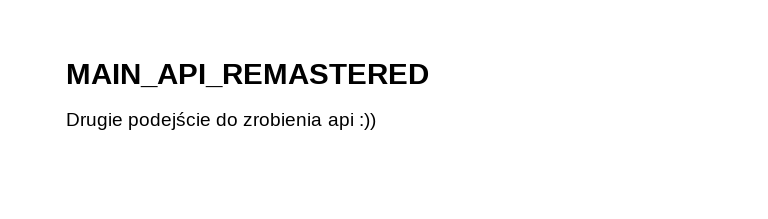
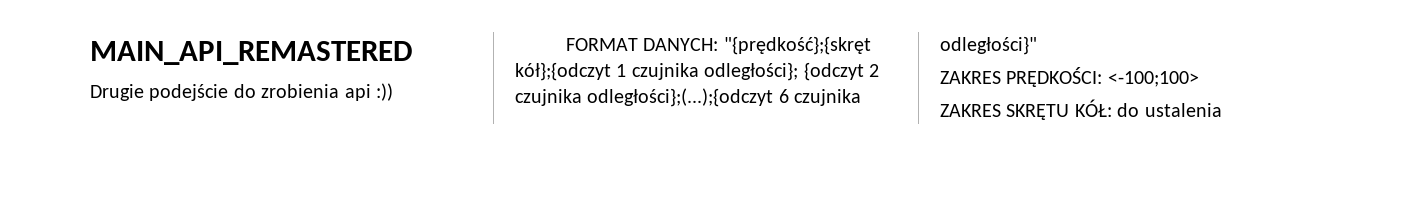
+ FORMAT DANYCH: "{prędkość};{skręt kół};{odczyt 1 czujnika odległości}; {odczyt 2 czujnika odległości};(...);{odczyt 6 czujnika odległości}"
+ ZAKRES PRĘDKOŚCI: <-100;100>
+ ZAKRES SKRĘTU KÓŁ: do ustalenia

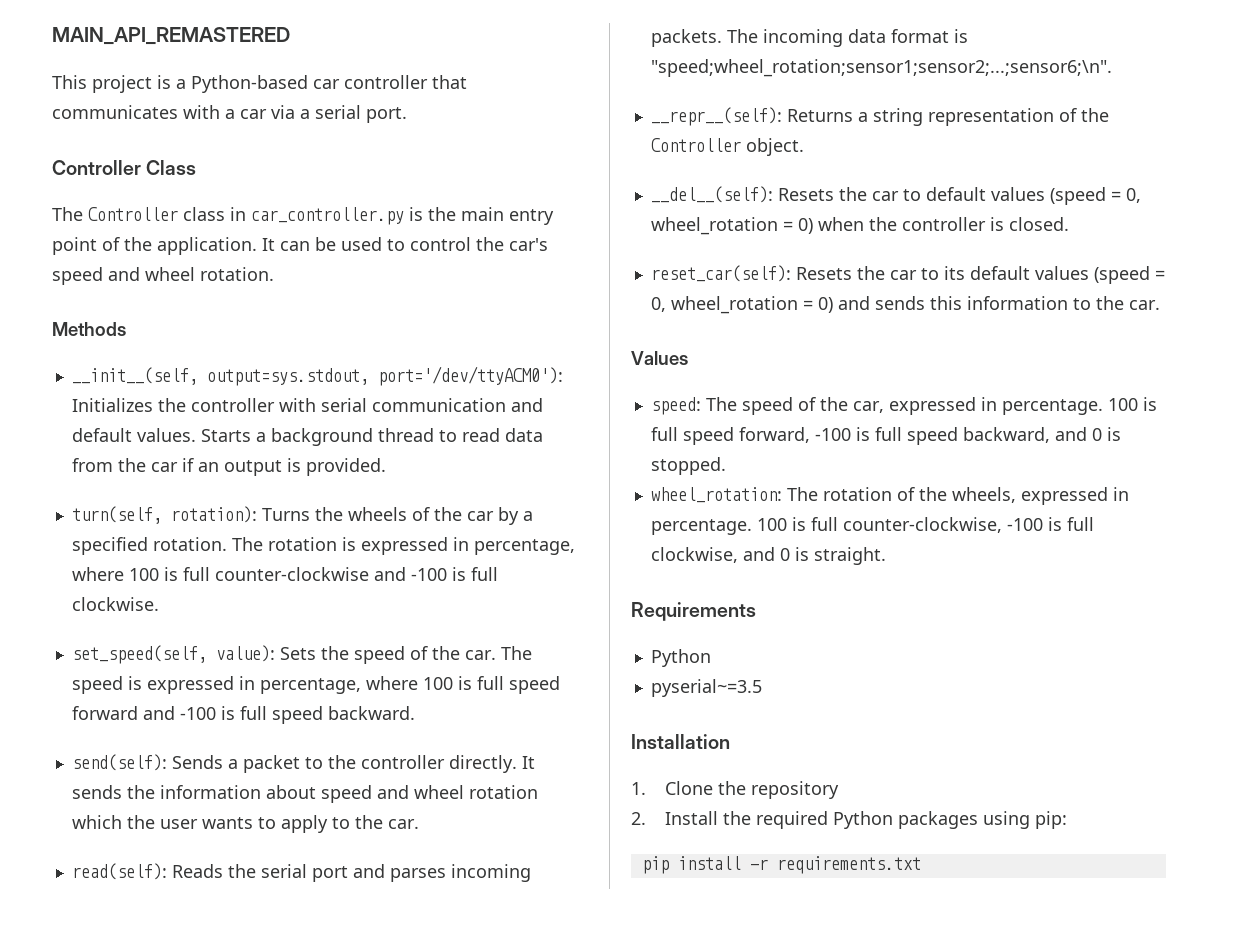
- Drugie podejście do zrobienia api :))
- FORMAT DANYCH: "{prędkość};{skręt kół};{odczyt 1 czujnika odległości}; {odczyt 2 czujnika odległości};(...);{odczyt 6 czujnika odległości}"
- ZAKRES PRĘDKOŚCI: <-100;100>
- ZAKRES SKRĘTU KÓŁ: do ustalenia
+ This project is a Python-based car controller that communicates with a car via a serial port.
+ Controller Class
+ The Controller class in car_controller.py is the main entry point of the application. It can be used to control the car's speed and wheel rotation.
+ Methods
+ __init__(self, output=sys.stdout, port='/dev/ttyACM0'): Initializes the controller with serial communication and default values. Starts a background thread to read data from the car if an output is provided.
+ turn(self, rotation): Turns the wheels of the car by a specified rotation. The rotation is expressed in percentage, where 100 is full counter-clockwise and -100 is full clockwise.
+ set_speed(self, value): Sets the speed of the car. The speed is expressed in percentage, where 100 is full speed forward and -100 is full speed backward.
+ send(self): Sends a packet to the controller directly. It sends the information about speed and wheel rotation which the user wants to apply to the car.
+ read(self): Reads the serial port and parses incoming packets. The incoming data format is "speed;wheel_rotation;sensor1;sensor2;...;sensor6;\n".
+ __repr__(self): Returns a string representation of the Controller object.
+ __del__(self): Resets the car to default values (speed = 0, wheel_rotation = 0) when the controller is closed.
+ reset_car(self): Resets the car to its default values (speed = 0, wheel_rotation = 0) and sends this information to the car.
+ Values
+ speed: The speed of the car, expressed in percentage. 100 is full speed forward, -100 is full speed backward, and 0 is stopped.
+ wheel_rotation: The rotation of the wheels, expressed in percentage. 100 is full counter-clockwise, -100 is full clockwise, and 0 is straight.
+ Requirements
+ Python
+ pyserial~=3.5
+ Installation
+ 1. Clone the repository
+ 2. Install the required Python packages using pip:
+ pip install -r requirements.txt

